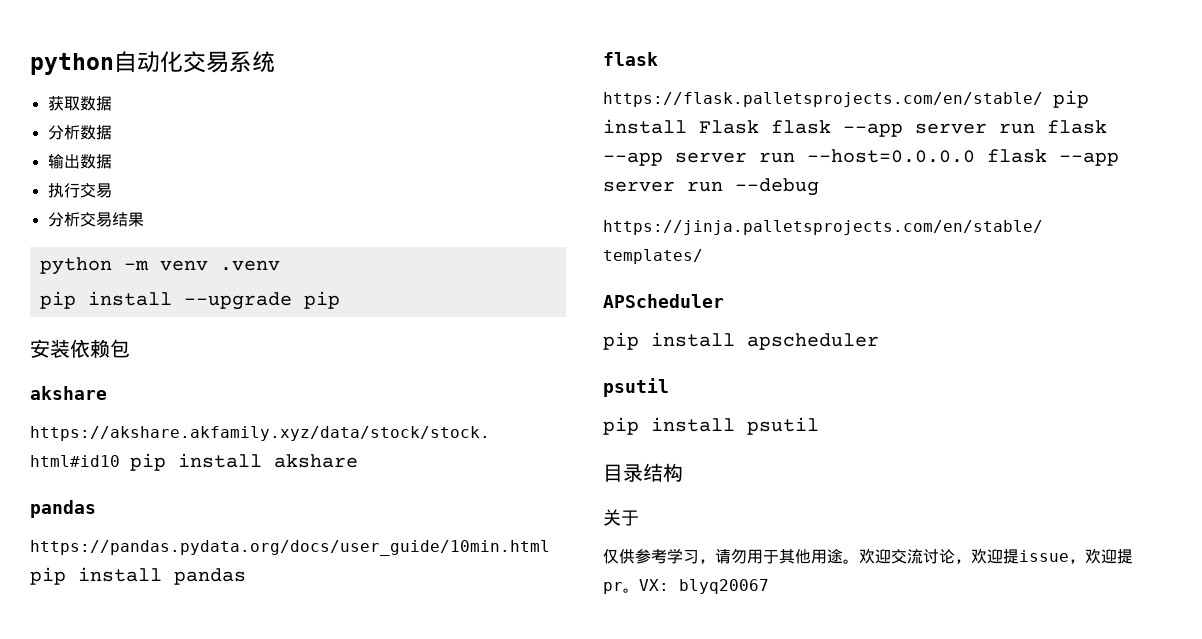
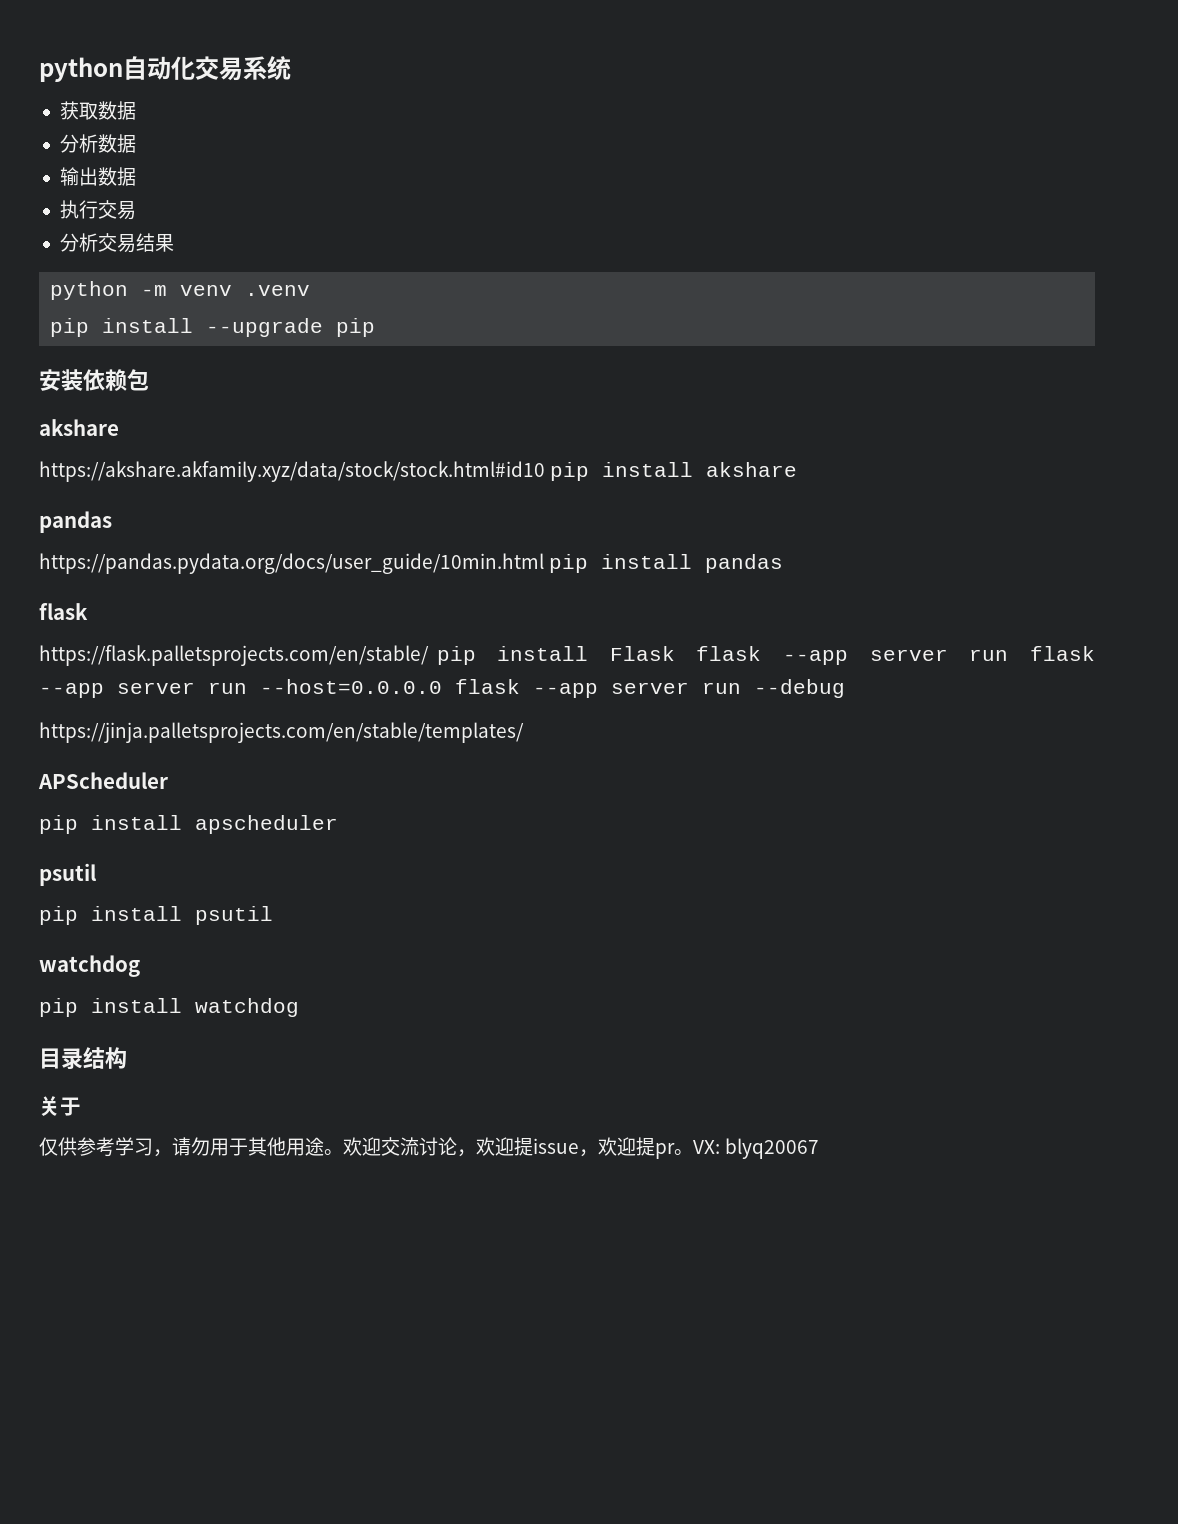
  pip install psutil
+ watchdog
+ pip install watchdog

